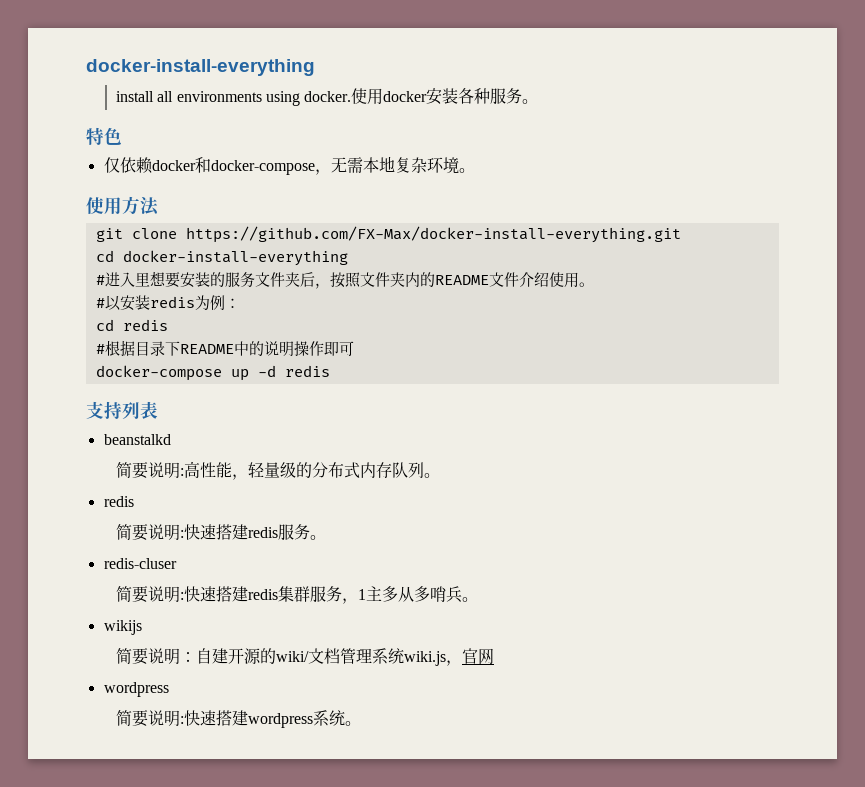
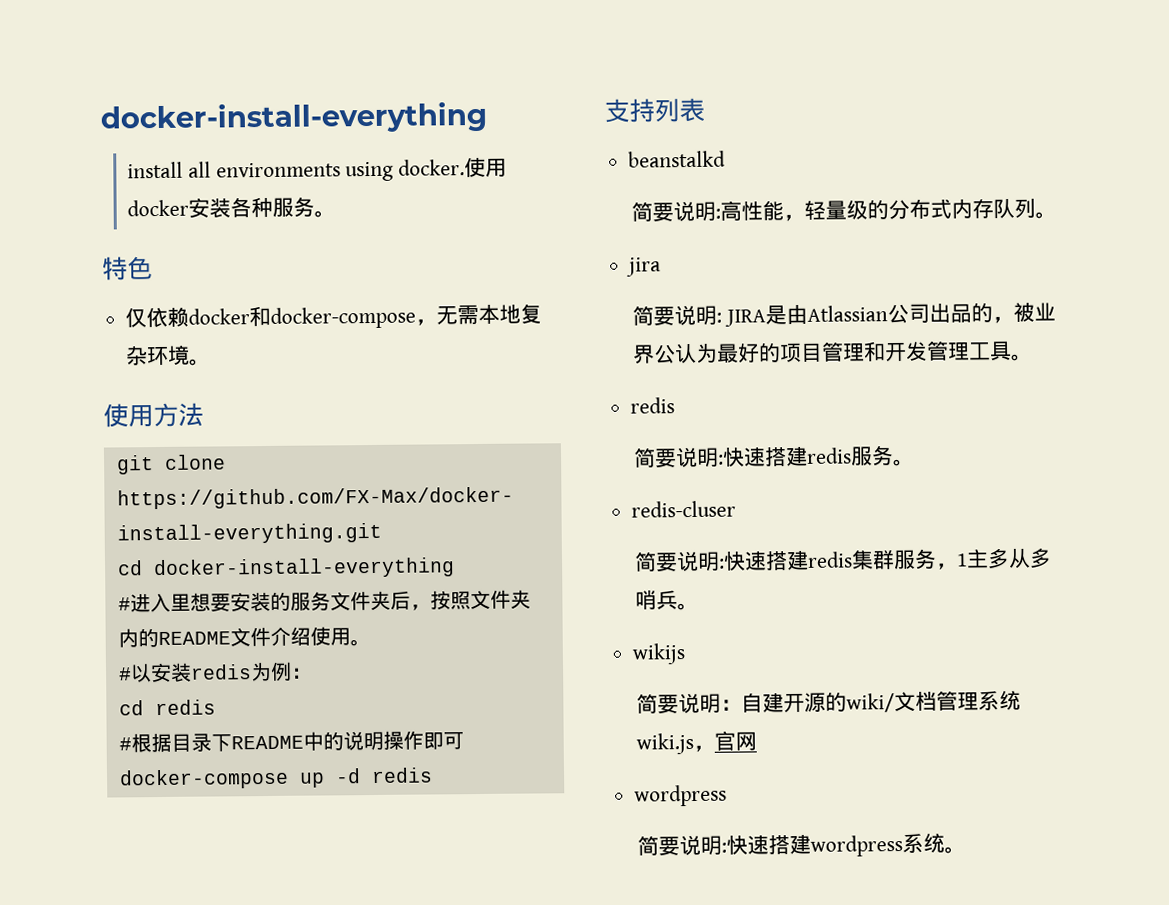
+ jira
+ 简要说明: JIRA是由Atlassian公司出品的，被业界公认为最好的项目管理和开发管理工具。

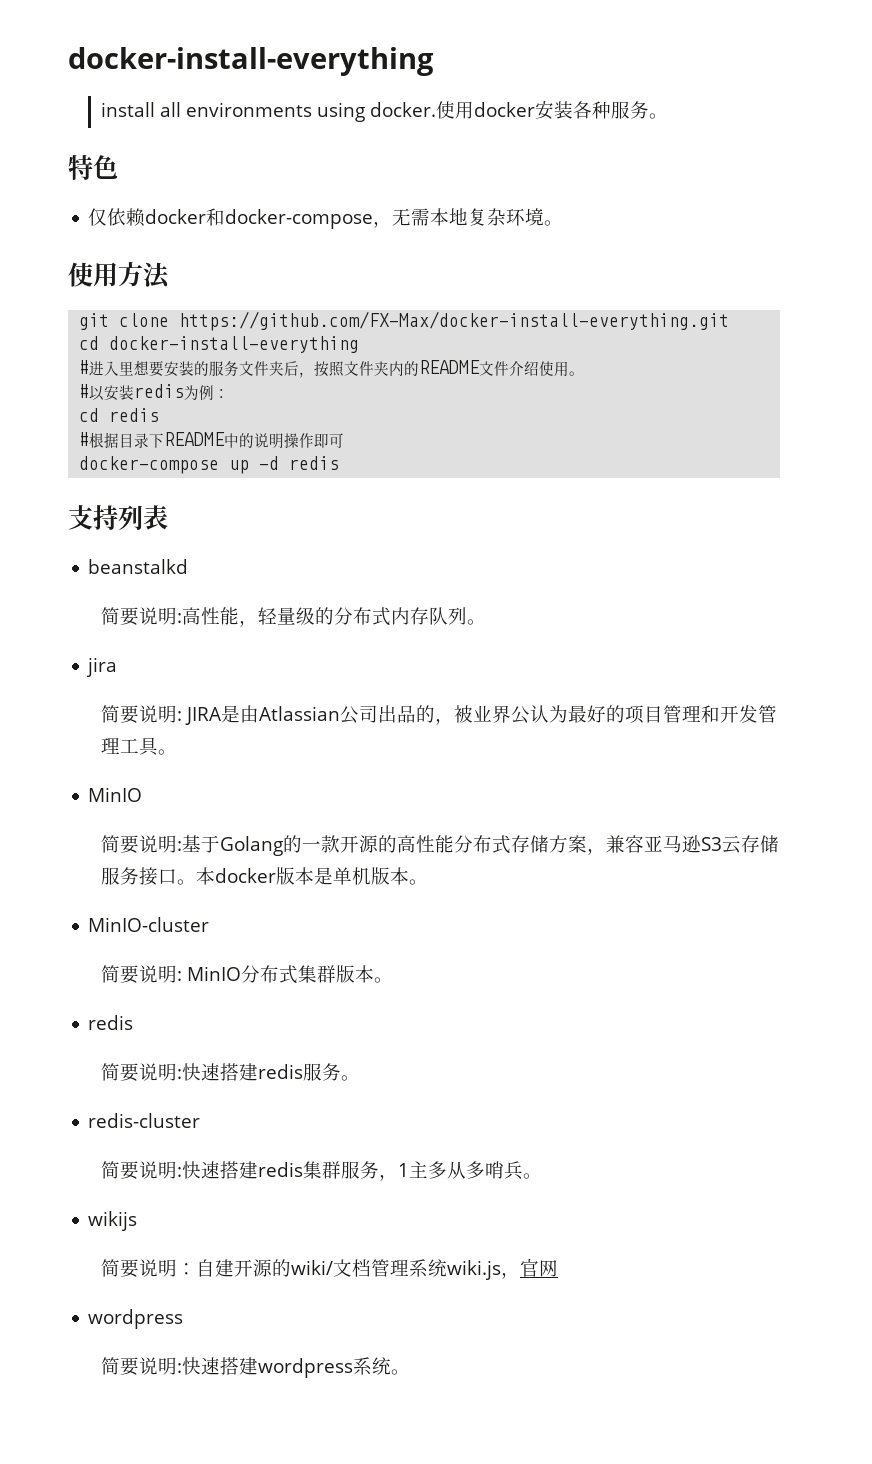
  简要说明: JIRA是由Atlassian公司出品的，被业界公认为最好的项目管理和开发管理工具。
+ MinIO
+ 简要说明:基于Golang的一款开源的高性能分布式存储方案，兼容亚马逊S3云存储服务接口。本docker版本是单机版本。
+ MinIO-cluster
+ 简要说明: MinIO分布式集群版本。
- redis-cluser
+ redis-cluster

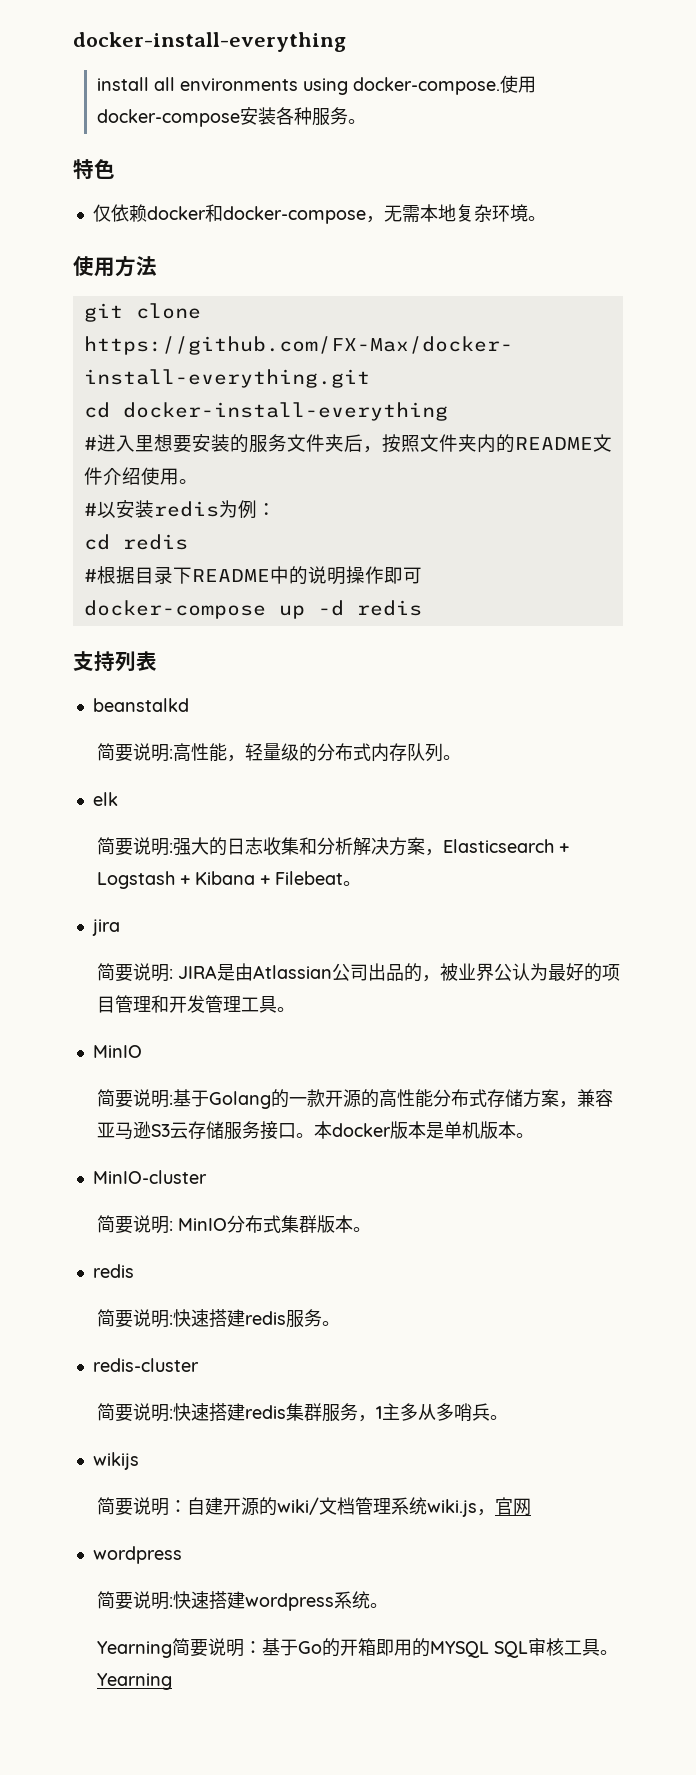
- install all environments using docker.使用docker安装各种服务。
+ install all environments using docker-compose.使用docker-compose安装各种服务。
+ elk
+ 简要说明:强大的日志收集和分析解决方案，Elasticsearch + Logstash + Kibana + Filebeat。
+ Yearning简要说明：基于Go的开箱即用的MYSQL SQL审核工具。Yearning

